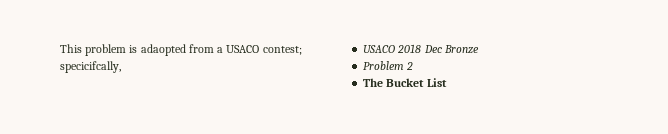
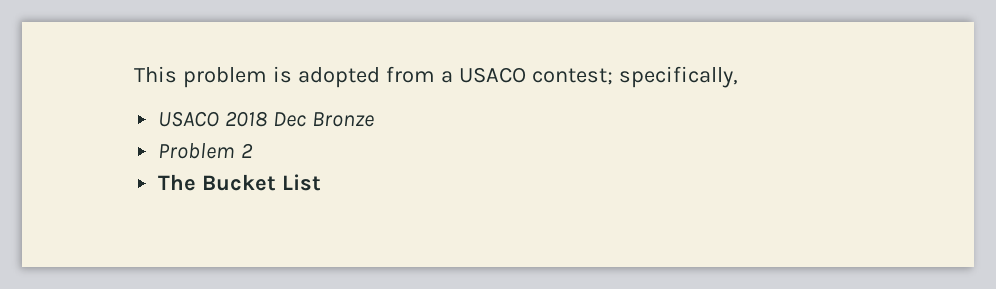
- This problem is adaopted from a USACO contest; specicifcally,
+ This problem is adopted from a USACO contest; specifically,

